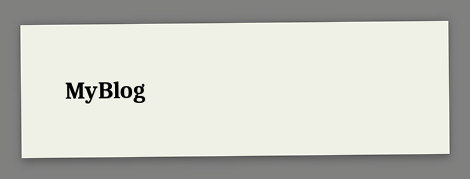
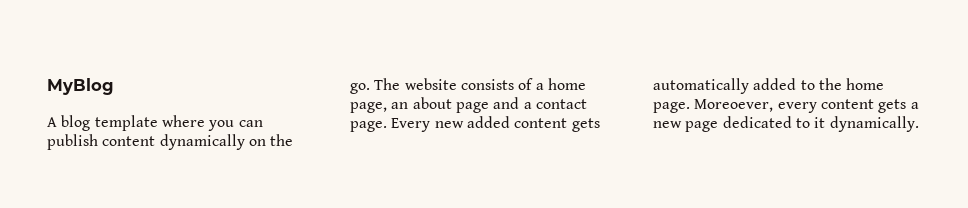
+ A blog template where you can publish content dynamically on the go. The website consists of a home page, an about page and a contact page. Every new added content gets automatically added to the home page. Moreoever, every content gets a new page dedicated to it dynamically.

